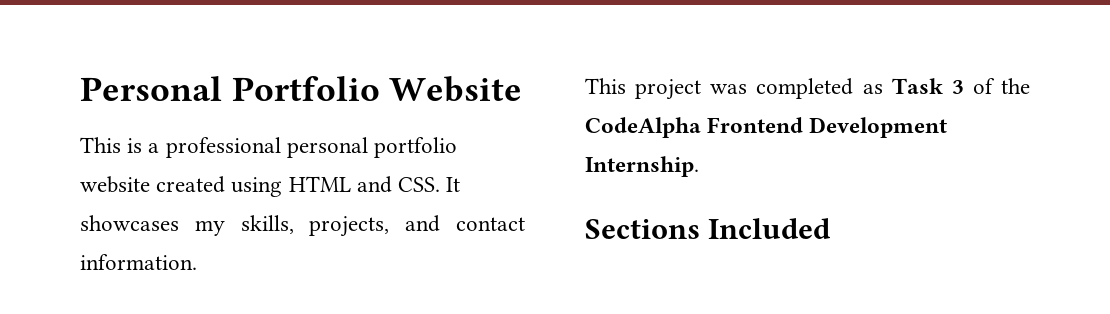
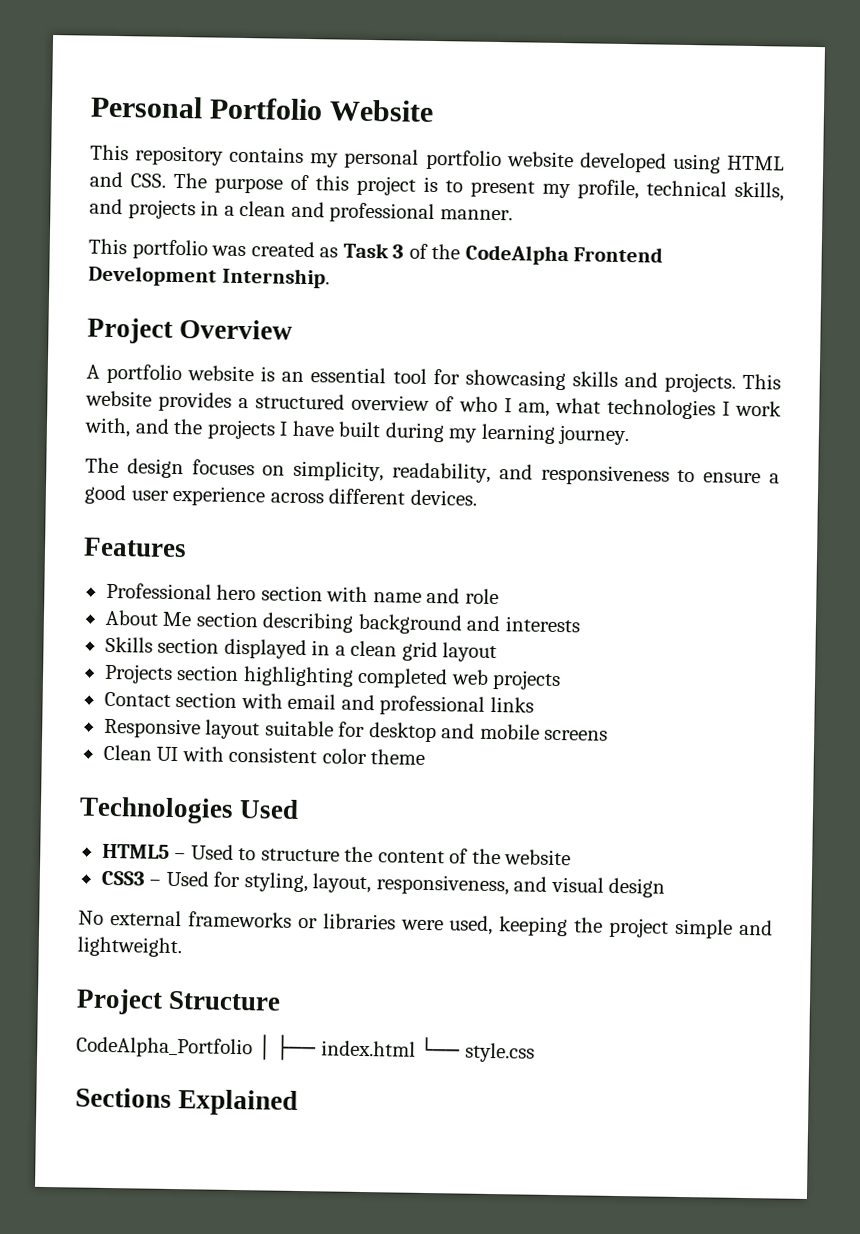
- This is a professional personal portfolio website created using HTML and CSS. It showcases my skills, projects, and contact information.
- This project was completed as Task 3 of the CodeAlpha Frontend Development Internship.
+ This repository contains my personal portfolio website developed using HTML and CSS. The purpose of this project is to present my profile, technical skills, and projects in a clean and professional manner.
+ This portfolio was created as Task 3 of the CodeAlpha Frontend Development Internship.
+ Project Overview
+ A portfolio website is an essential tool for showcasing skills and projects. This website provides a structured overview of who I am, what technologies I work with, and the projects I have built during my learning journey.
+ The design focuses on simplicity, readability, and responsiveness to ensure a good user experience across different devices.
+ Features
+ Professional hero section with name and role
+ About Me section describing background and interests
+ Skills section displayed in a clean grid layout
+ Projects section highlighting completed web projects
+ Contact section with email and professional links
+ Responsive layout suitable for desktop and mobile screens
+ Clean UI with consistent color theme
+ Technologies Used
+ HTML5 – Used to structure the content of the website
+ CSS3 – Used for styling, layout, responsiveness, and visual design
+ No external frameworks or libraries were used, keeping the project simple and lightweight.
+ Project Structure
+ CodeAlpha_Portfolio │ ├── index.html └── style.css
- Sections Included
+ Sections Explained

